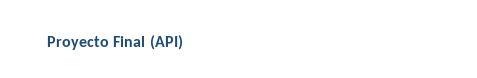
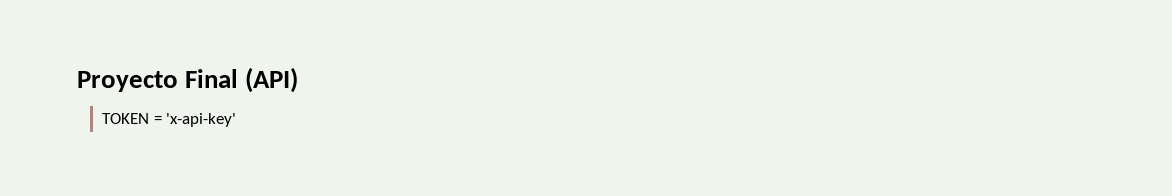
+ TOKEN = 'x-api-key'

